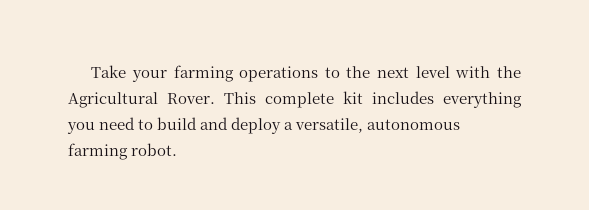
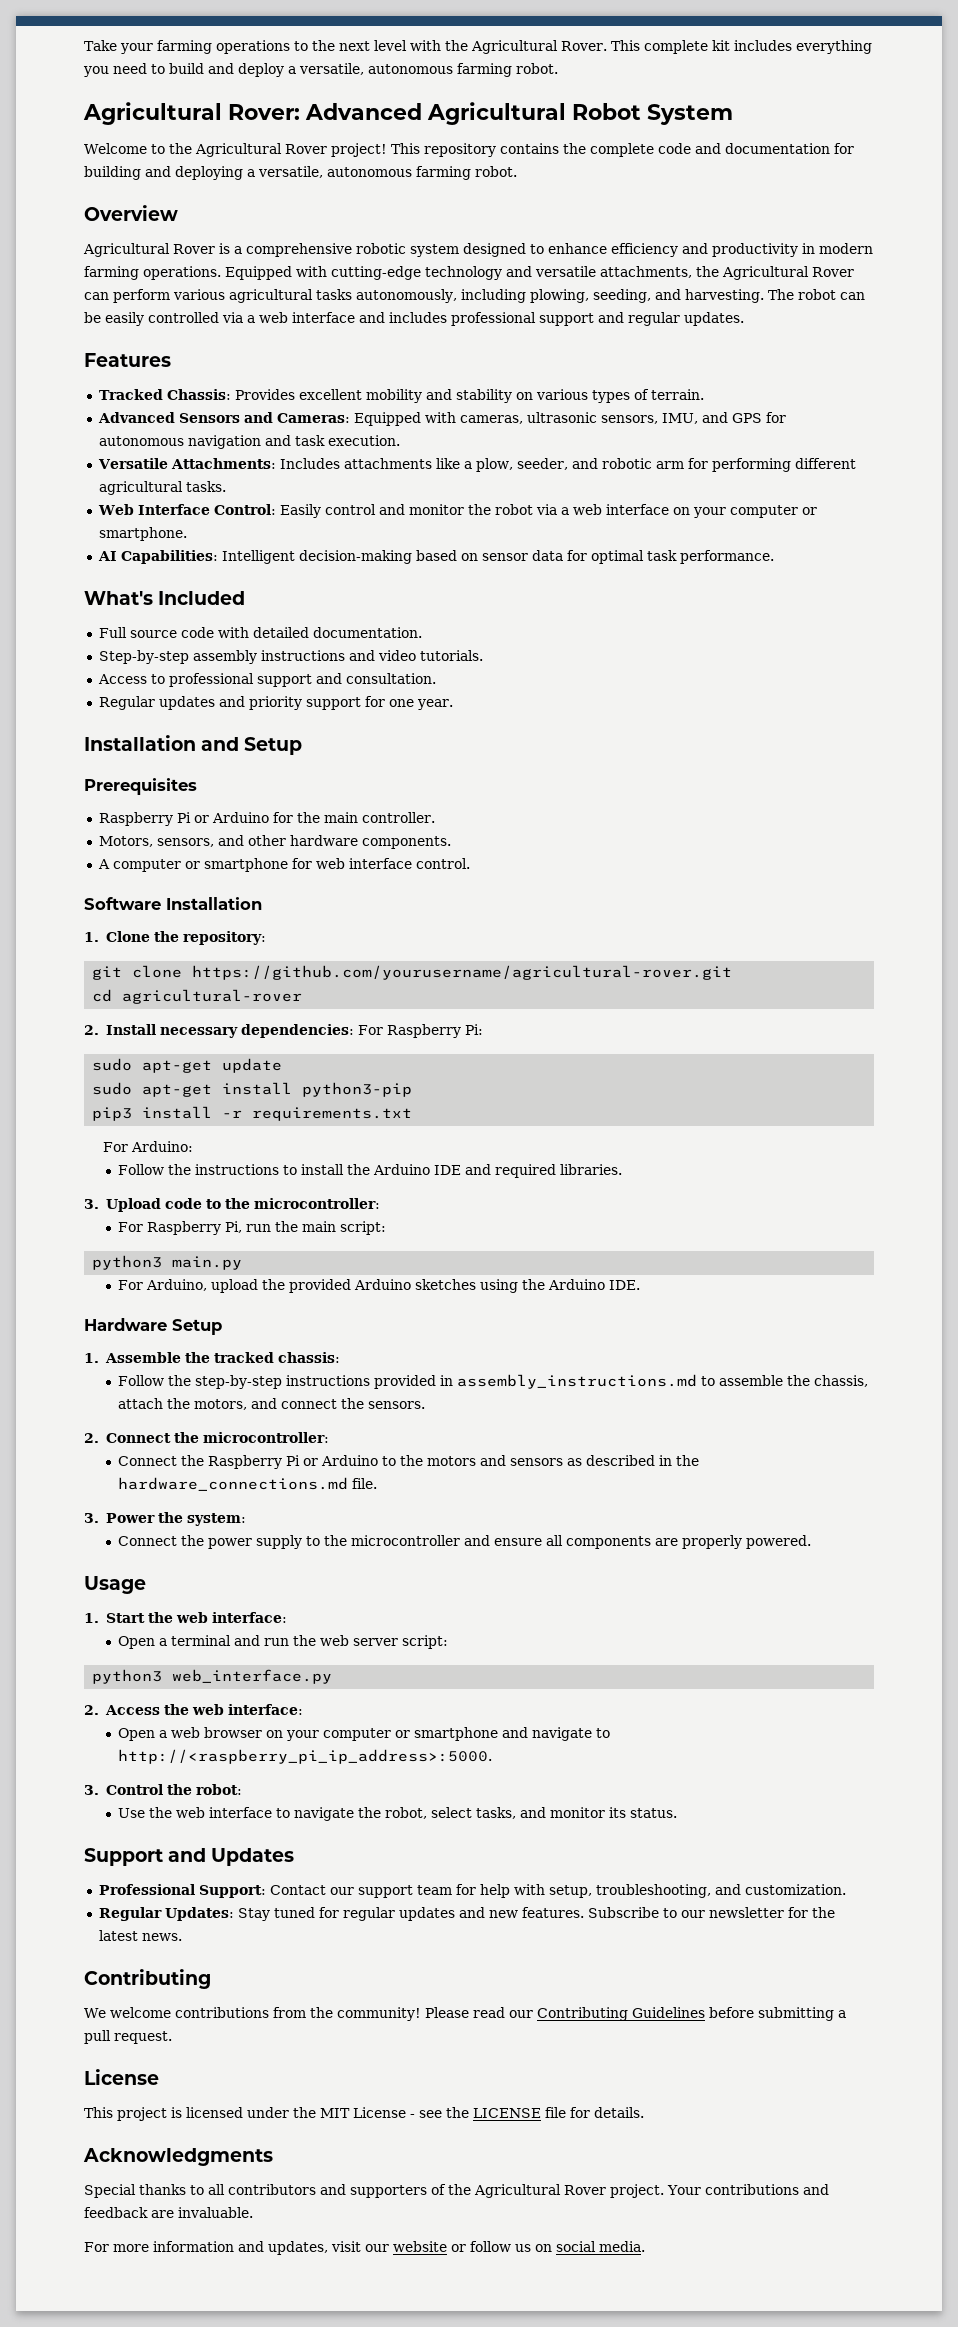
+ Agricultural Rover: Advanced Agricultural Robot System
+ Welcome to the Agricultural Rover project! This repository contains the complete code and documentation for building and deploying a versatile, autonomous farming robot.
+ Overview
+ Agricultural Rover is a comprehensive robotic system designed to enhance efficiency and productivity in modern farming operations. Equipped with cutting-edge technology and versatile attachments, the Agricultural Rover can perform various agricultural tasks autonomously, including plowing, seeding, and harvesting. The robot can be easily controlled via a web interface and includes professional support and regular updates.
+ Features
+ Tracked Chassis: Provides excellent mobility and stability on various types of terrain.
+ Advanced Sensors and Cameras: Equipped with cameras, ultrasonic sensors, IMU, and GPS for autonomous navigation and task execution.
+ Versatile Attachments: Includes attachments like a plow, seeder, and robotic arm for performing different agricultural tasks.
+ Web Interface Control: Easily control and monitor the robot via a web interface on your computer or smartphone.
+ AI Capabilities: Intelligent decision-making based on sensor data for optimal task performance.
+ What's Included
+ Full source code with detailed documentation.
+ Step-by-step assembly instructions and video tutorials.
+ Access to professional support and consultation.
+ Regular updates and priority support for one year.
+ Installation and Setup
+ Prerequisites
+ Raspberry Pi or Arduino for the main controller.
+ Motors, sensors, and other hardware components.
+ A computer or smartphone for web interface control.
+ Software Installation
+ 1. Clone the repository:
+ git clone https://github.com/yourusername/agricultural-rover.git
+ cd agricultural-rover
+ 2. Install necessary dependencies: For Raspberry Pi:
+ sudo apt-get update
+ sudo apt-get install python3-pip
+ pip3 install -r requirements.txt
+ For Arduino:
+ Follow the instructions to install the Arduino IDE and required libraries.
+ 3. Upload code to the microcontroller:
+ For Raspberry Pi, run the main script:
+ python3 main.py
+ For Arduino, upload the provided Arduino sketches using the Arduino IDE.
+ Hardware Setup
+ 1. Assemble the tracked chassis:
+ Follow the step-by-step instructions provided in assembly_instructions.md to assemble the chassis, attach the motors, and connect the sensors.
+ 2. Connect the microcontroller:
+ Connect the Raspberry Pi or Arduino to the motors and sensors as described in the hardware_connections.md file.
+ 3. Power the system:
+ Connect the power supply to the microcontroller and ensure all components are properly powered.
+ Usage
+ 1. Start the web interface:
+ Open a terminal and run the web server script:
+ python3 web_interface.py
+ 2. Access the web interface:
+ Open a web browser on your computer or smartphone and navigate to http://<raspberry_pi_ip_address>:5000.
+ 3. Control the robot:
+ Use the web interface to navigate the robot, select tasks, and monitor its status.
+ Support and Updates
+ Professional Support: Contact our support team for help with setup, troubleshooting, and customization.
+ Regular Updates: Stay tuned for regular updates and new features. Subscribe to our newsletter for the latest news.
+ Contributing
+ We welcome contributions from the community! Please read our Contributing Guidelines before submitting a pull request.
+ License
+ This project is licensed under the MIT License - see the LICENSE file for details.
+ Acknowledgments
+ Special thanks to all contributors and supporters of the Agricultural Rover project. Your contributions and feedback are invaluable.
+ For more information and updates, visit our website or follow us on social media.

